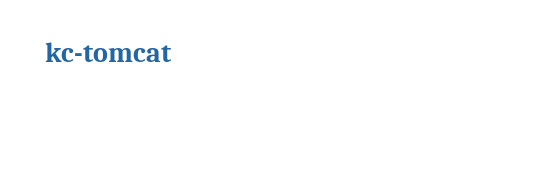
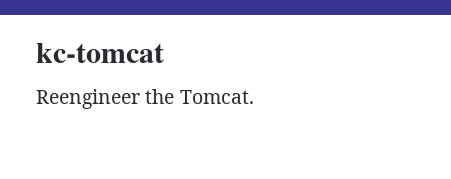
+ Reengineer the Tomcat.

